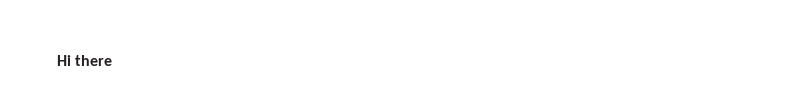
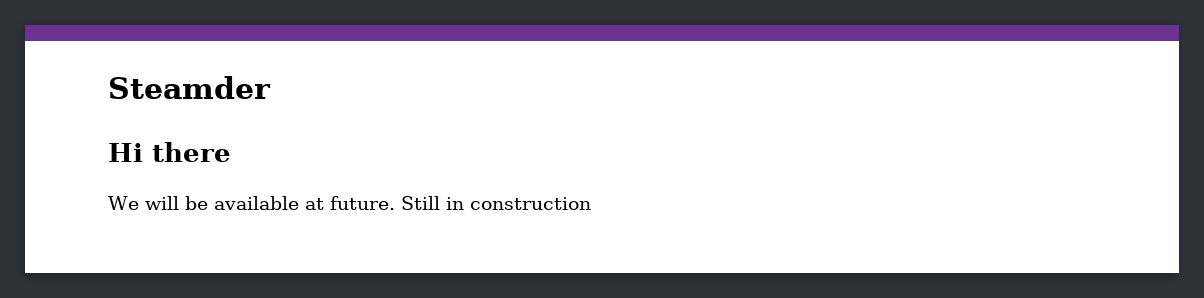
+ Steamder
+ We will be available at future. Still in construction

